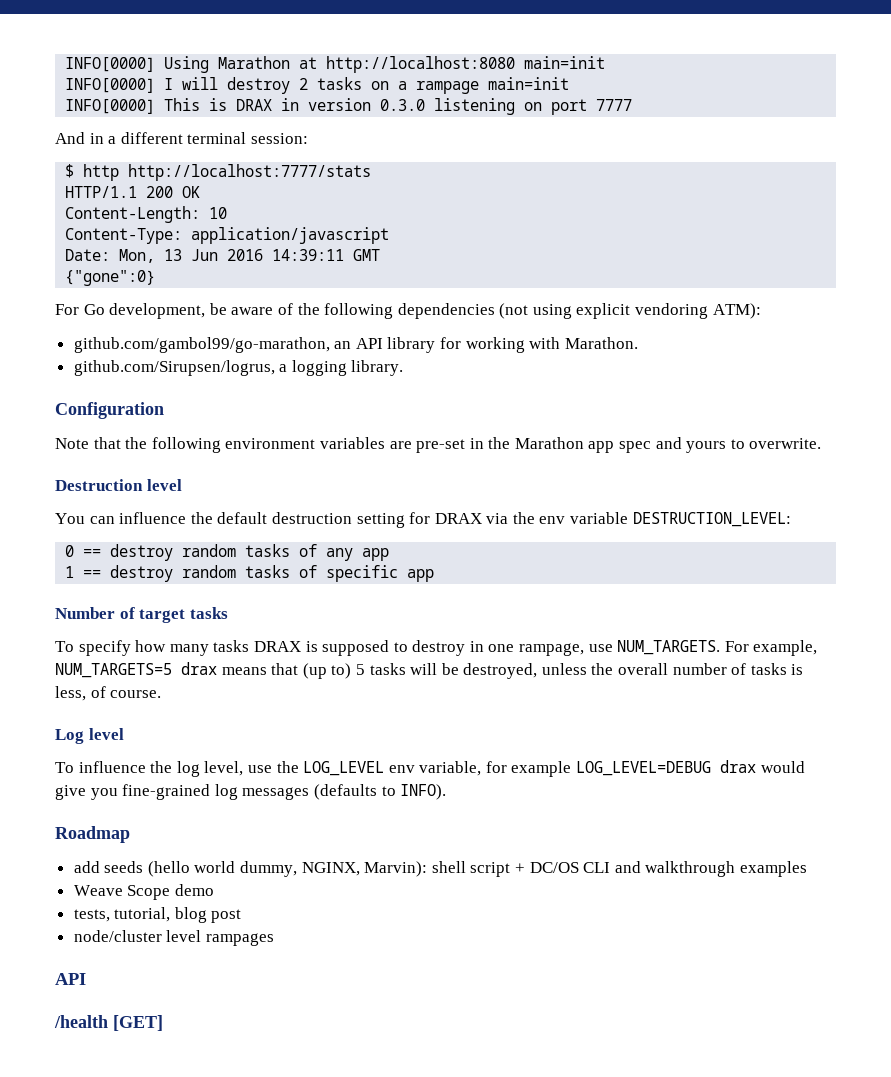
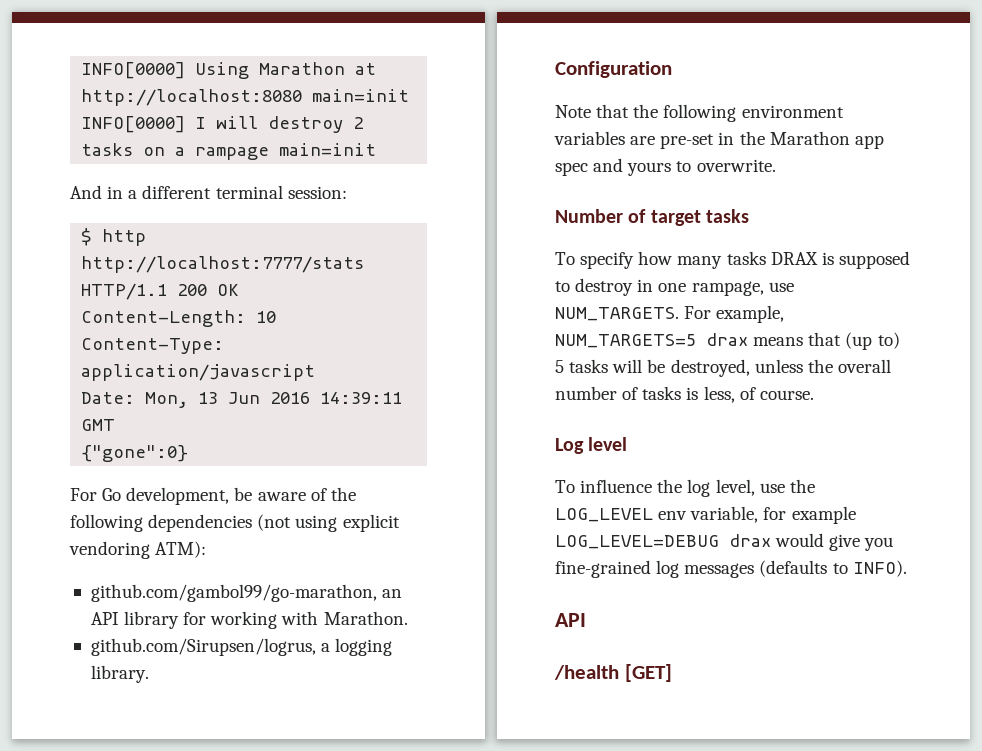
- INFO[0000] This is DRAX in version 0.3.0 listening on port 7777
- Destruction level
- You can influence the default destruction setting for DRAX via the env variable DESTRUCTION_LEVEL:
- 0 == destroy random tasks of any app
- 1 == destroy random tasks of specific app
- Roadmap
- add seeds (hello world dummy, NGINX, Marvin): shell script + DC/OS CLI and walkthrough examples
- Weave Scope demo
- tests, tutorial, blog post
- node/cluster level rampages

